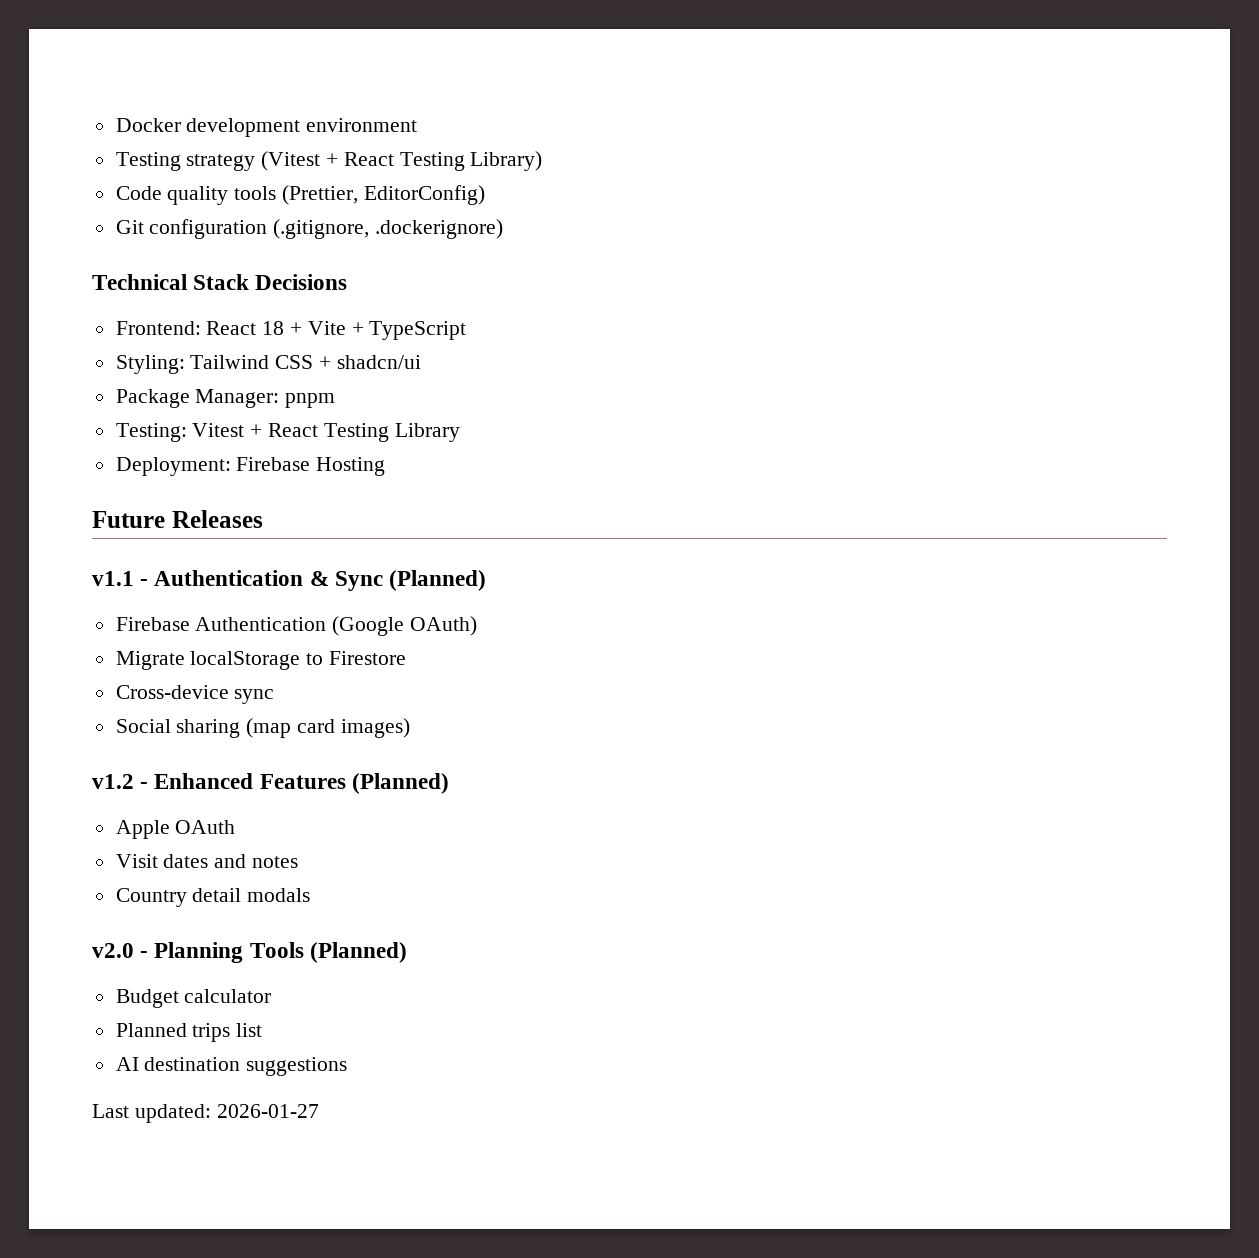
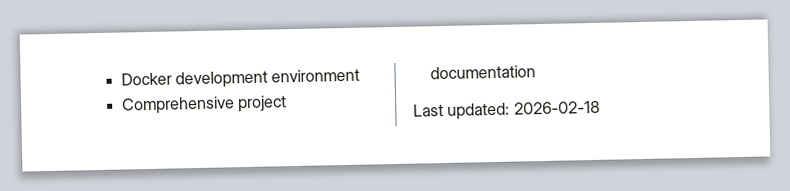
- Testing strategy (Vitest + React Testing Library)
- Code quality tools (Prettier, EditorConfig)
- Git configuration (.gitignore, .dockerignore)
- Technical Stack Decisions
- Frontend: React 18 + Vite + TypeScript
- Styling: Tailwind CSS + shadcn/ui
- Package Manager: pnpm
- Testing: Vitest + React Testing Library
- Deployment: Firebase Hosting
- Future Releases
- v1.1 - Authentication & Sync (Planned)
- Firebase Authentication (Google OAuth)
- Migrate localStorage to Firestore
- Cross-device sync
- Social sharing (map card images)
- v1.2 - Enhanced Features (Planned)
- Apple OAuth
- Visit dates and notes
- Country detail modals
- v2.0 - Planning Tools (Planned)
- Budget calculator
- Planned trips list
- AI destination suggestions
+ Comprehensive project documentation
- Last updated: 2026-01-27
+ Last updated: 2026-02-18

